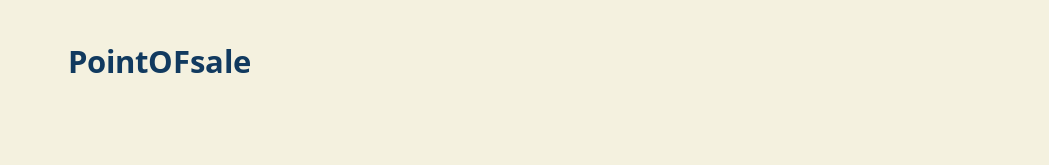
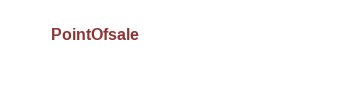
- PointOFsale
+ PointOfsale

